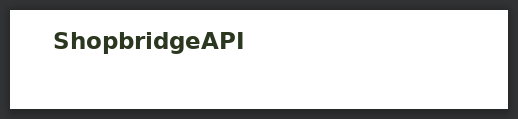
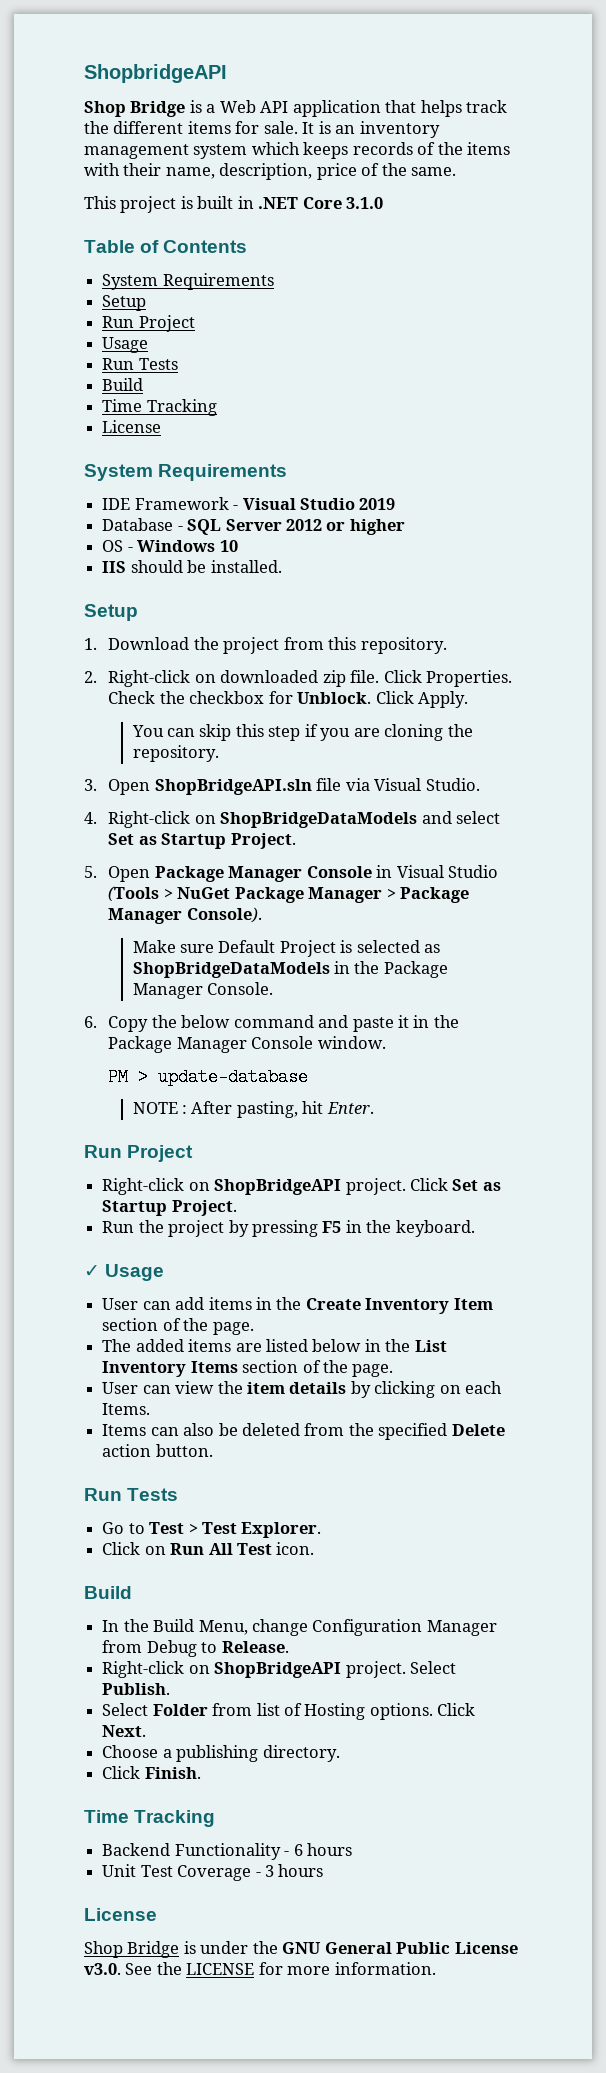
+ Shop Bridge is a Web API application that helps track the different items for sale. It is an inventory management system which keeps records of the items with their name, description, price of the same.
+ This project is built in .NET Core 3.1.0
+ Table of Contents
+ System Requirements
+ Setup
+ Run Project
+ Usage
+ Run Tests
+ Build
+ Time Tracking
+ License
+ System Requirements
+ IDE Framework - Visual Studio 2019
+ Database - SQL Server 2012 or higher
+ OS - Windows 10
+ IIS should be installed.
+ Setup
+ 1. Download the project from this repository.
+ 2. Right-click on downloaded zip file. Click Properties. Check the checkbox for Unblock. Click Apply.
+ You can skip this step if you are cloning the repository.
+ 3. Open ShopBridgeAPI.sln file via Visual Studio.
+ 4. Right-click on ShopBridgeDataModels and select Set as Startup Project.
+ 5. Open Package Manager Console in Visual Studio (Tools > NuGet Package Manager > Package Manager Console).
+ Make sure Default Project is selected as ShopBridgeDataModels in the Package Manager Console.
+ 6. Copy the below command and paste it in the Package Manager Console window.
+ PM > update-database
+ NOTE : After pasting, hit Enter.
+ Run Project
+ Right-click on ShopBridgeAPI project. Click Set as Startup Project.
+ Run the project by pressing F5 in the keyboard.
+ ✓ Usage
+ User can add items in the Create Inventory Item section of the page.
+ The added items are listed below in the List Inventory Items section of the page.
+ User can view the item details by clicking on each Items.
+ Items can also be deleted from the specified Delete action button.
+ Run Tests
+ Go to Test > Test Explorer.
+ Click on Run All Test icon.
+ Build
+ In the Build Menu, change Configuration Manager from Debug to Release.
+ Right-click on ShopBridgeAPI project. Select Publish.
+ Select Folder from list of Hosting options. Click Next.
+ Choose a publishing directory.
+ Click Finish.
+ Time Tracking
+ Backend Functionality - 6 hours
+ Unit Test Coverage - 3 hours
+ License
+ Shop Bridge is under the GNU General Public License v3.0. See the LICENSE for more information.

